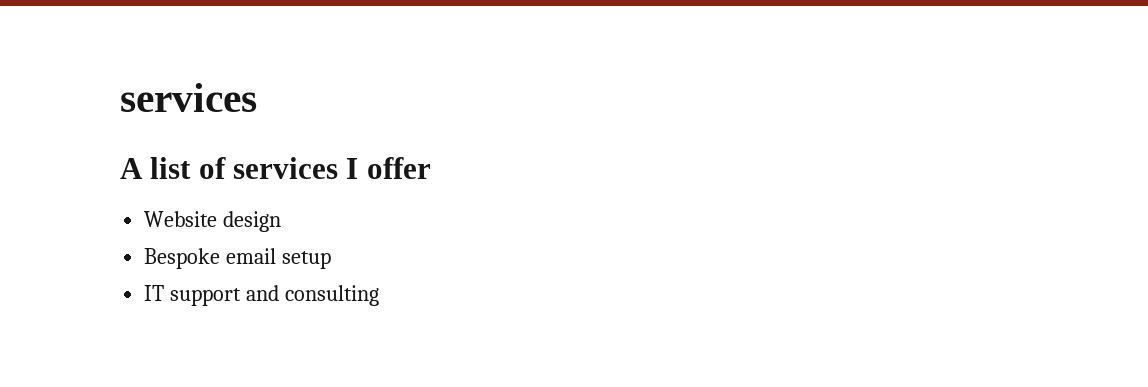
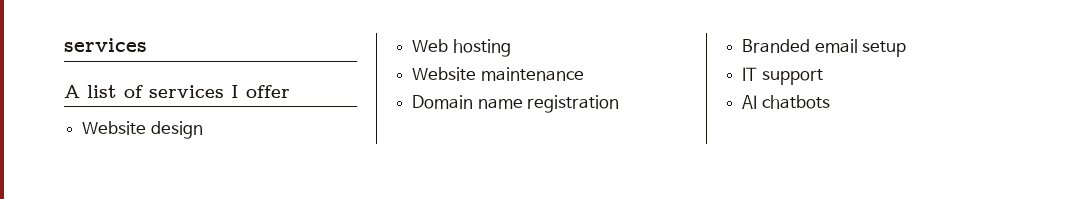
- Bespoke email setup
+ Web hosting
+ Website maintenance
+ Domain name registration
+ Branded email setup
- IT support and consulting
+ IT support
+ AI chatbots

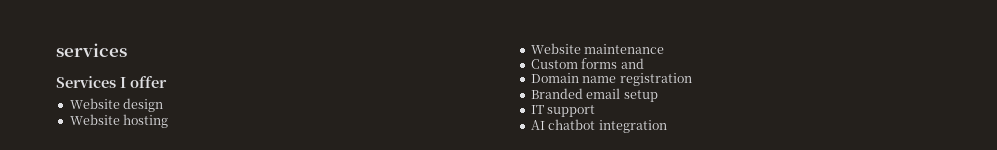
- A list of services I offer
+ Services I offer
- Web hosting
+ Website hosting
+ Custom forms and
- AI chatbots
+ AI chatbot integration

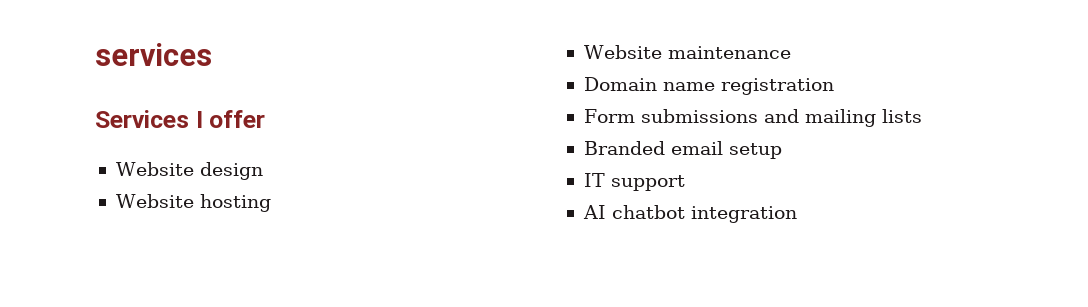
- Custom forms and
+ Form submissions and mailing lists

